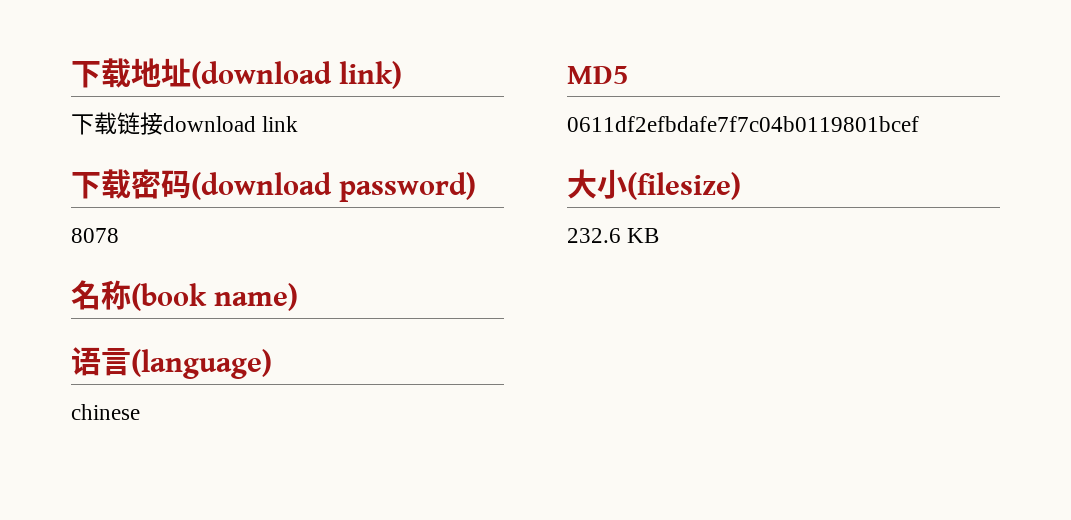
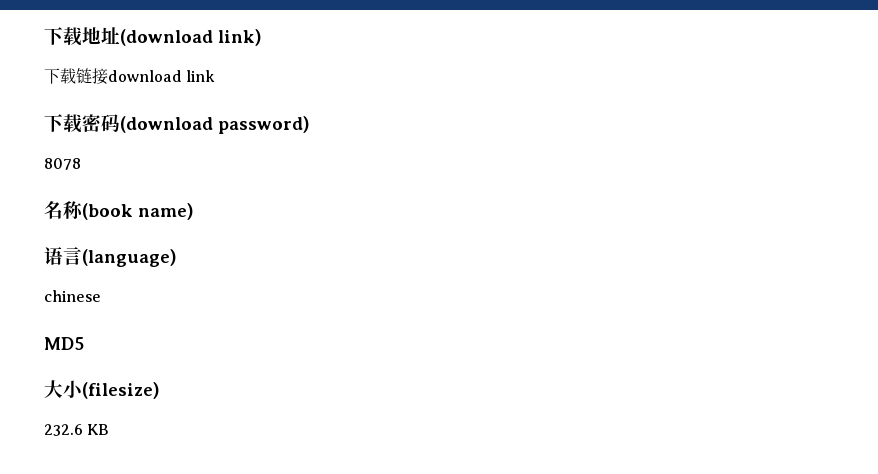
- 0611df2efbdafe7f7c04b0119801bcef

